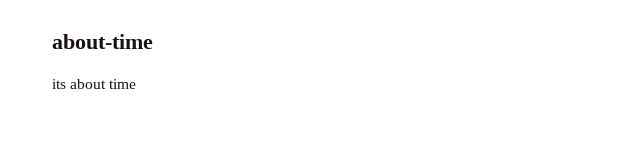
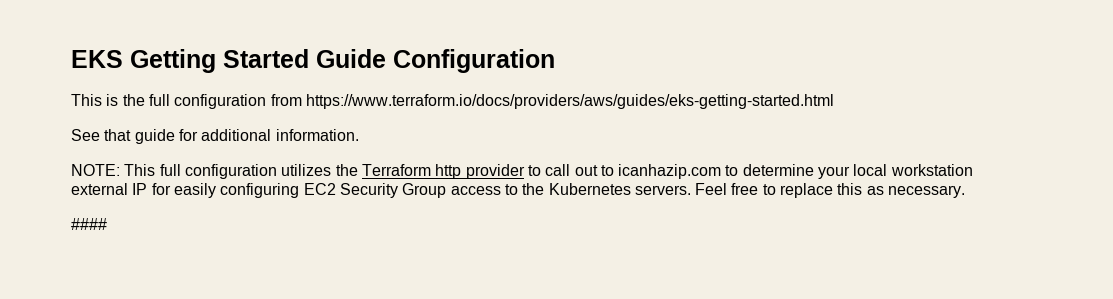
- about-time
- its about time
+ EKS Getting Started Guide Configuration
+ This is the full configuration from https://www.terraform.io/docs/providers/aws/guides/eks-getting-started.html
+ See that guide for additional information.
+ NOTE: This full configuration utilizes the Terraform http provider to call out to icanhazip.com to determine your local workstation external IP for easily configuring EC2 Security Group access to the Kubernetes servers. Feel free to replace this as necessary.
+ ####

